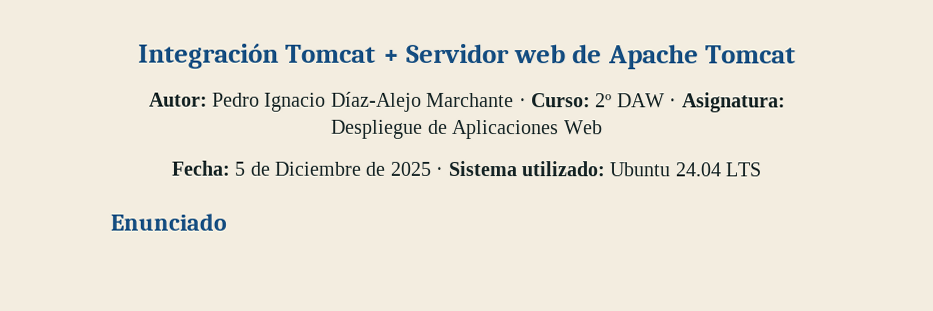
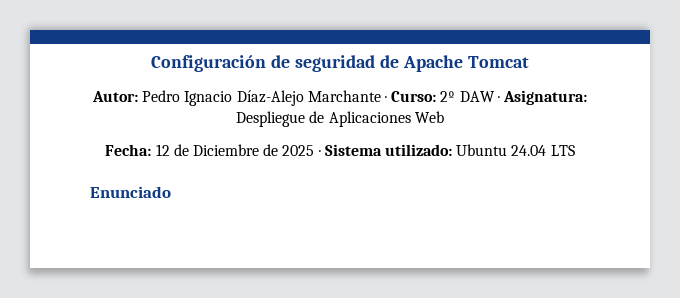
- Integración Tomcat + Servidor web de Apache Tomcat
+ Configuración de seguridad de Apache Tomcat
- Fecha: 5 de Diciembre de 2025 · Sistema utilizado: Ubuntu 24.04 LTS
+ Fecha: 12 de Diciembre de 2025 · Sistema utilizado: Ubuntu 24.04 LTS

